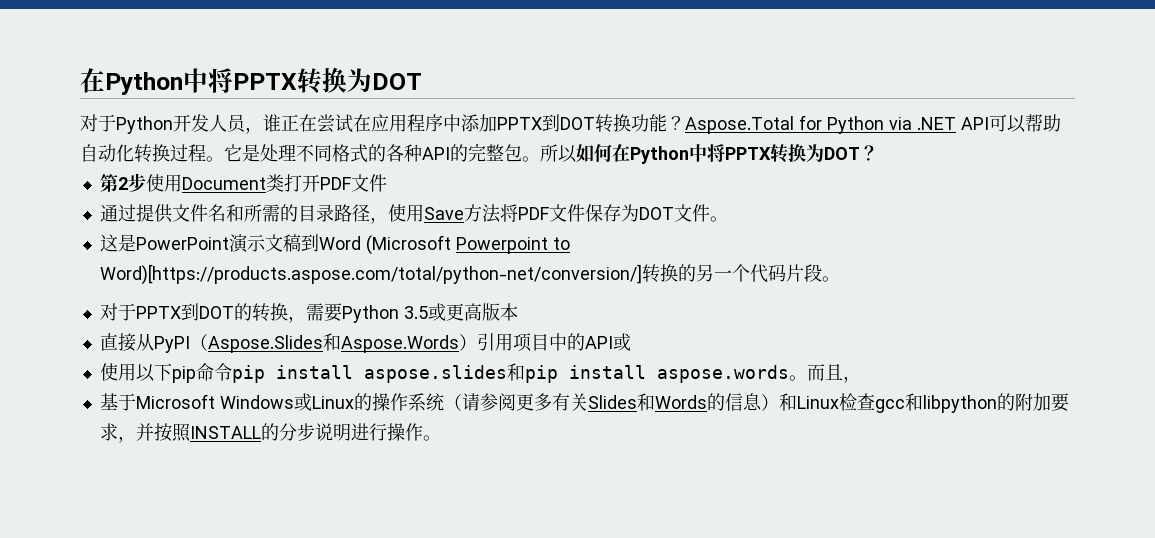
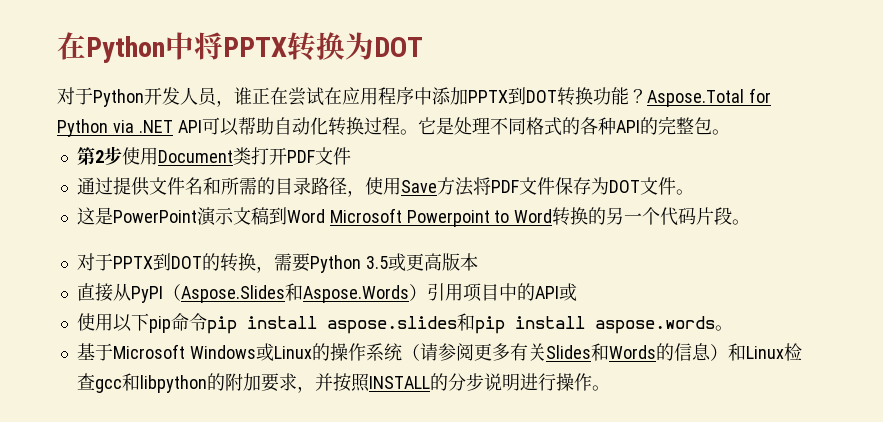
- 所以如何在Python中将PPTX转换为DOT？
- 这是PowerPoint演示文稿到Word (Microsoft Powerpoint to Word)[https://products.aspose.com/total/python-net/conversion/]转换的另一个代码片段。
+ 这是PowerPoint演示文稿到Word Microsoft Powerpoint to Word转换的另一个代码片段。
- 而且，

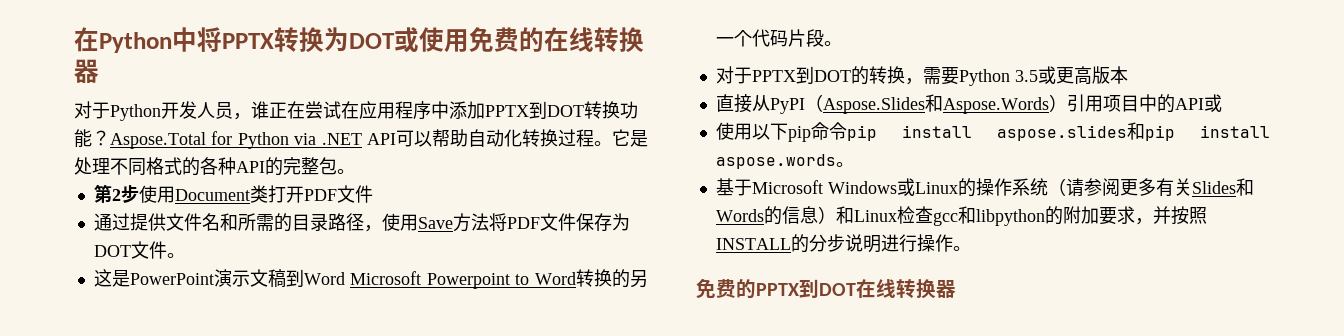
- 在Python中将PPTX转换为DOT
+ 在Python中将PPTX转换为DOT或使用免费的在线转换器
+ 免费的PPTX到DOT在线转换器

